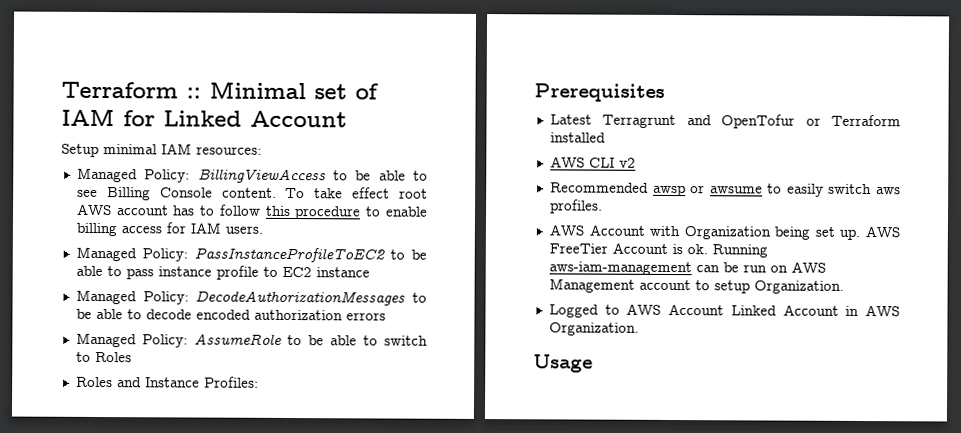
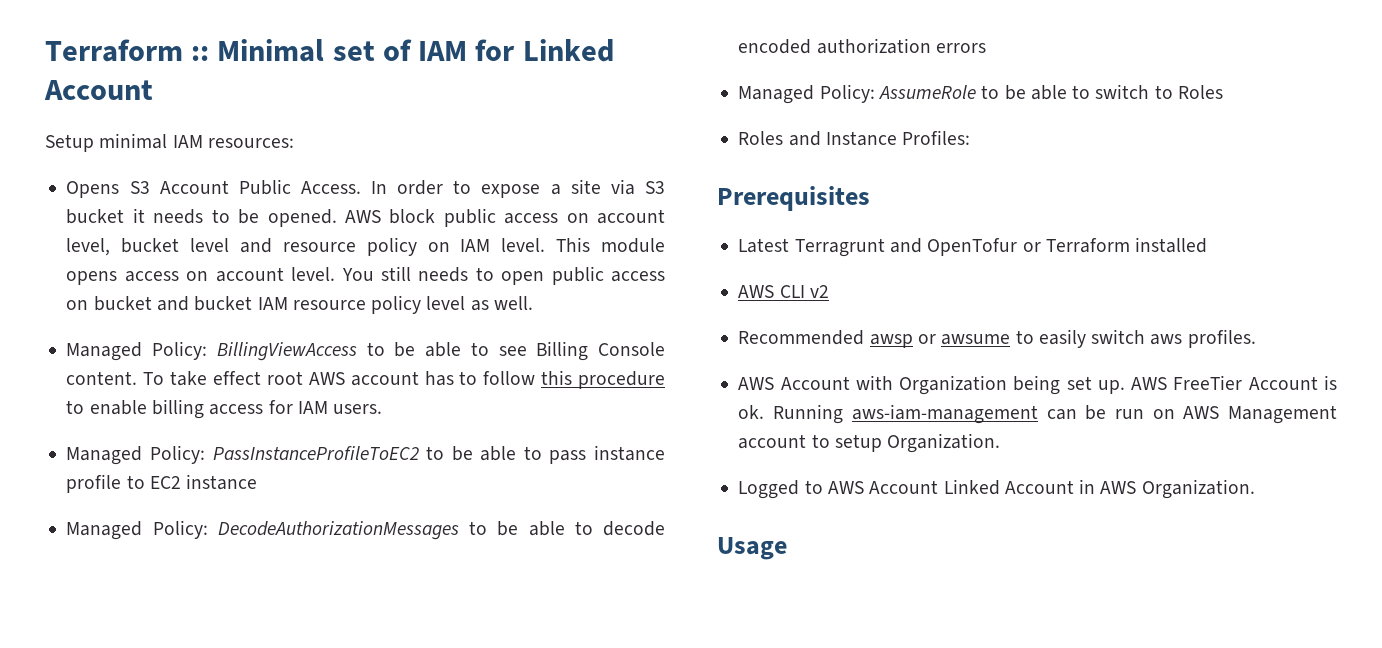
+ Opens S3 Account Public Access. In order to expose a site via S3 bucket it needs to be opened. AWS block public access on account level, bucket level and resource policy on IAM level. This module opens access on account level. You still needs to open public access on bucket and bucket IAM resource policy level as well.

